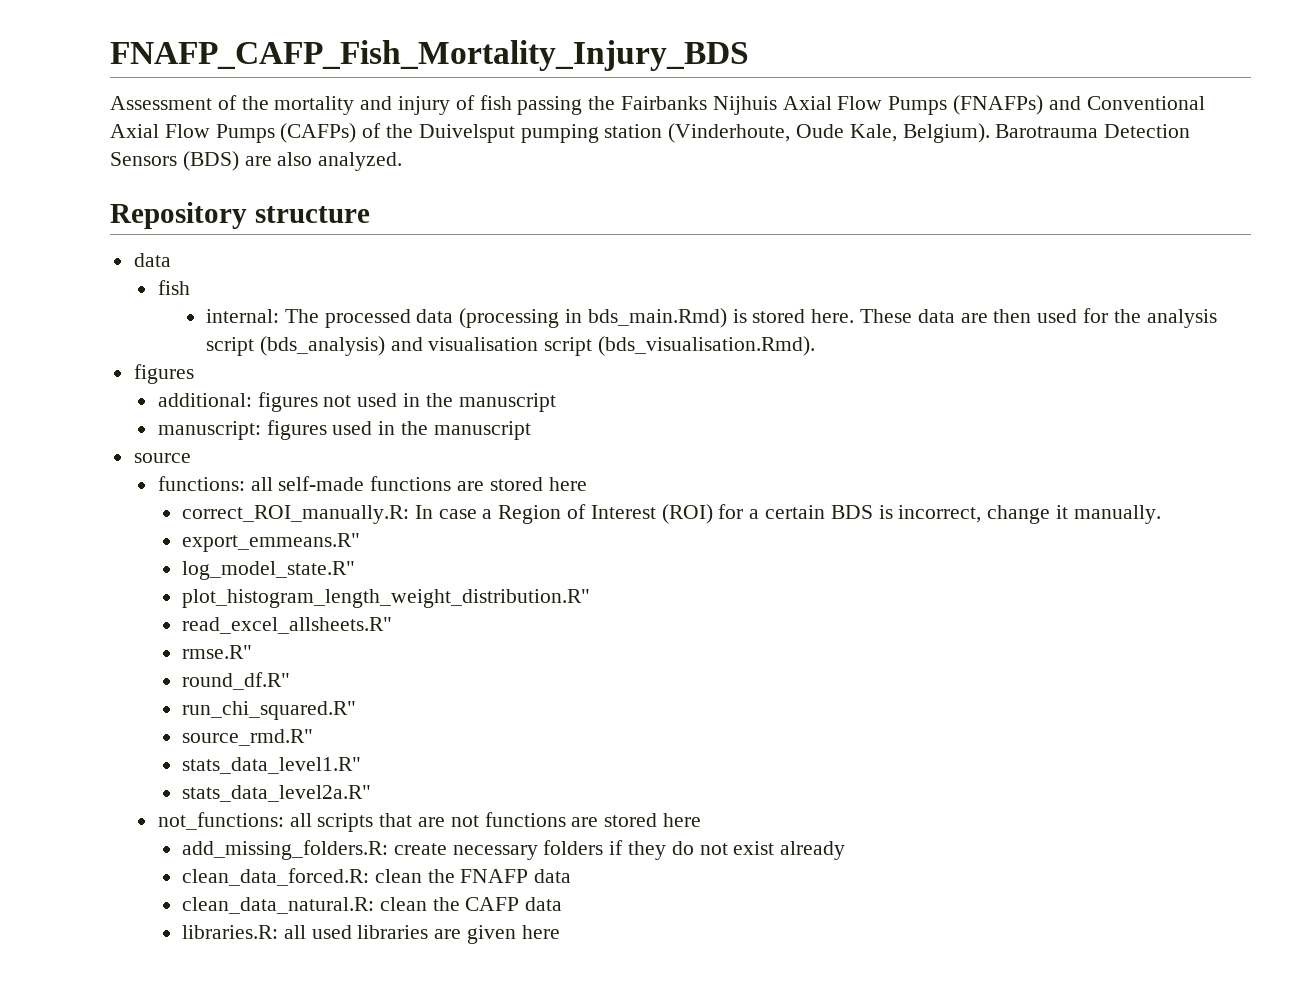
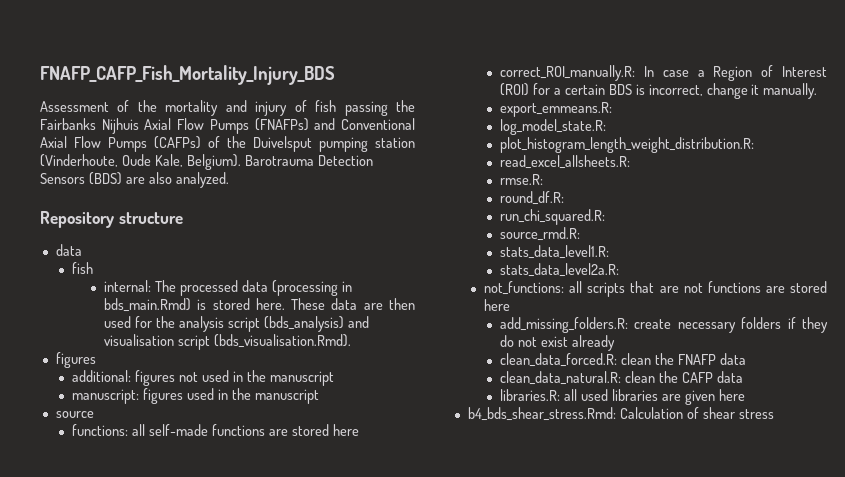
- export_emmeans.R"
- log_model_state.R"
- plot_histogram_length_weight_distribution.R"
- read_excel_allsheets.R"
- rmse.R"
- round_df.R"
- run_chi_squared.R"
- source_rmd.R"
- stats_data_level1.R"
- stats_data_level2a.R"
+ export_emmeans.R:
+ log_model_state.R:
+ plot_histogram_length_weight_distribution.R:
+ read_excel_allsheets.R:
+ rmse.R:
+ round_df.R:
+ run_chi_squared.R:
+ source_rmd.R:
+ stats_data_level1.R:
+ stats_data_level2a.R:
+ b4_bds_shear_stress.Rmd: Calculation of shear stress

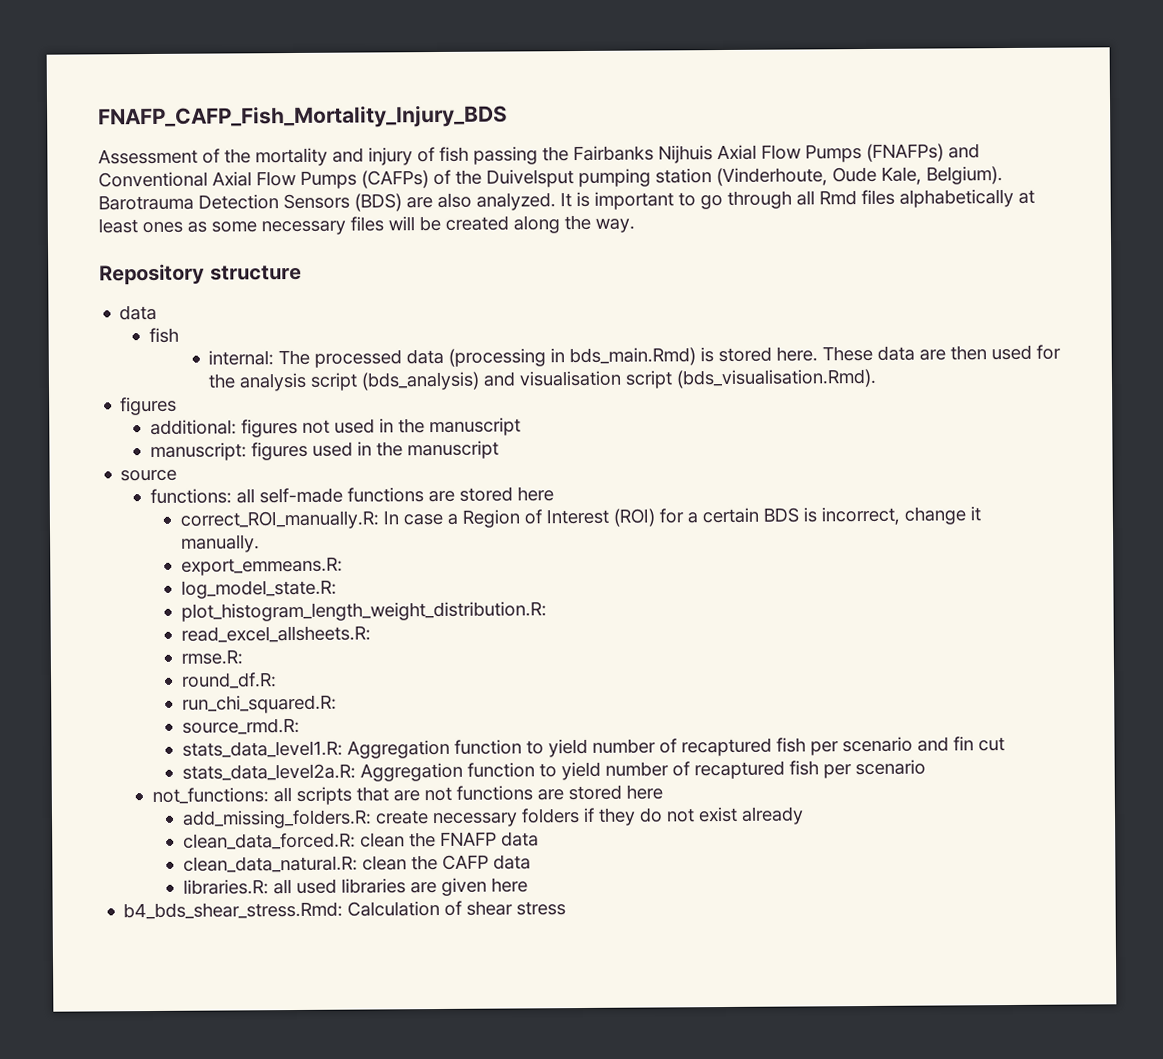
+ It is important to go through all Rmd files alphabetically at least ones as some necessary files will be created along the way.
- stats_data_level1.R:
- stats_data_level2a.R:
+ stats_data_level1.R: Aggregation function to yield number of recaptured fish per scenario and fin cut
+ stats_data_level2a.R: Aggregation function to yield number of recaptured fish per scenario

